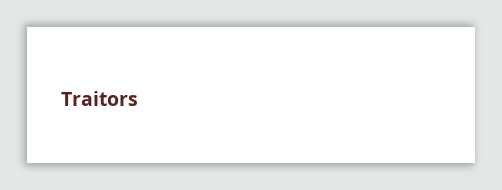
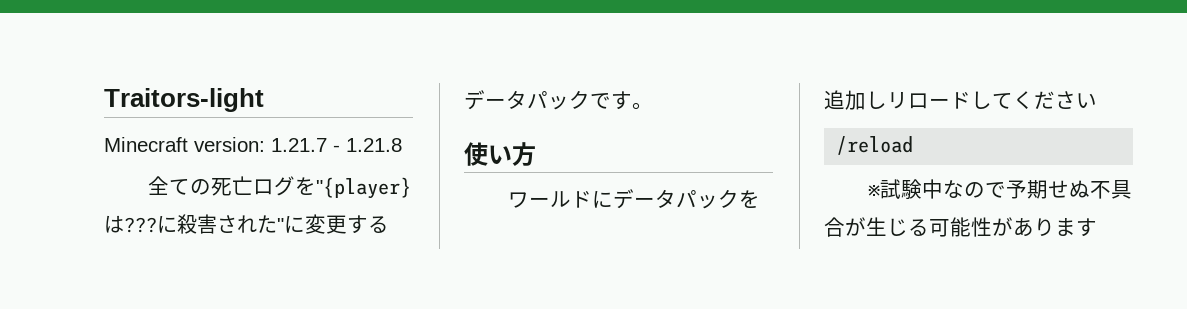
- Traitors
+ Traitors-light
+ Minecraft version: 1.21.7 - 1.21.8
+ 全ての死亡ログを"{player}は???に殺害された"に変更するデータパックです。
+ 使い方
+ ワールドにデータパックを追加しリロードしてください
+ /reload
+ ※試験中なので予期せぬ不具合が生じる可能性があります

